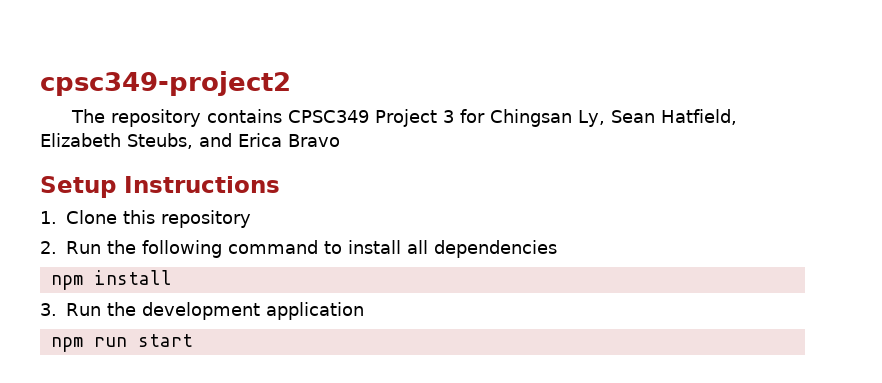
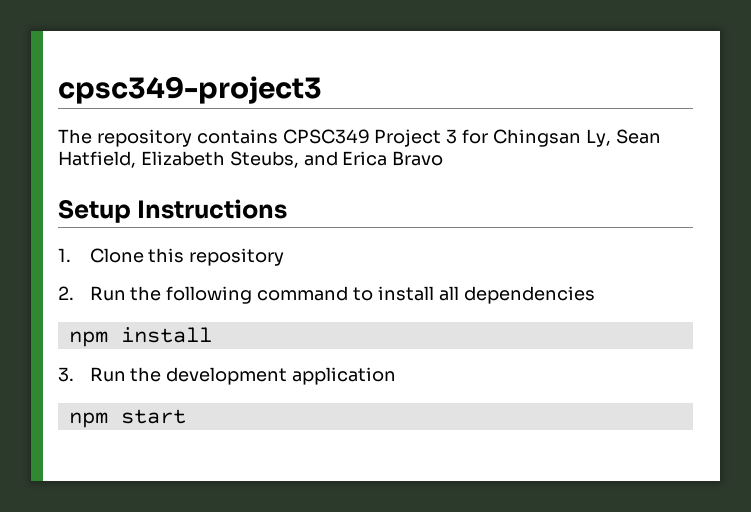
- cpsc349-project2
+ cpsc349-project3
- npm run start
+ npm start

